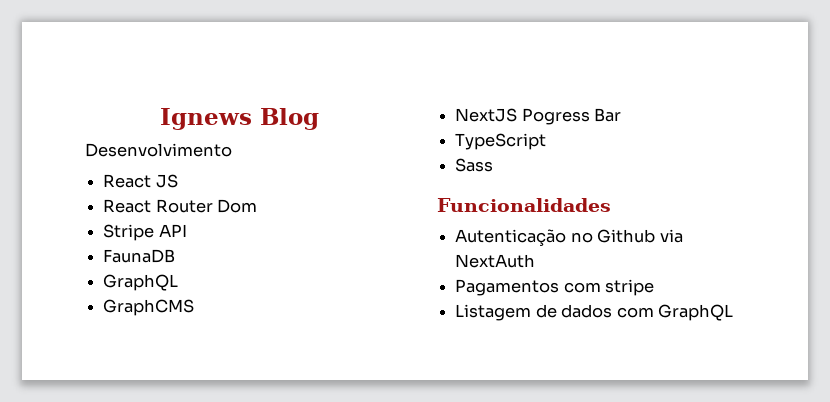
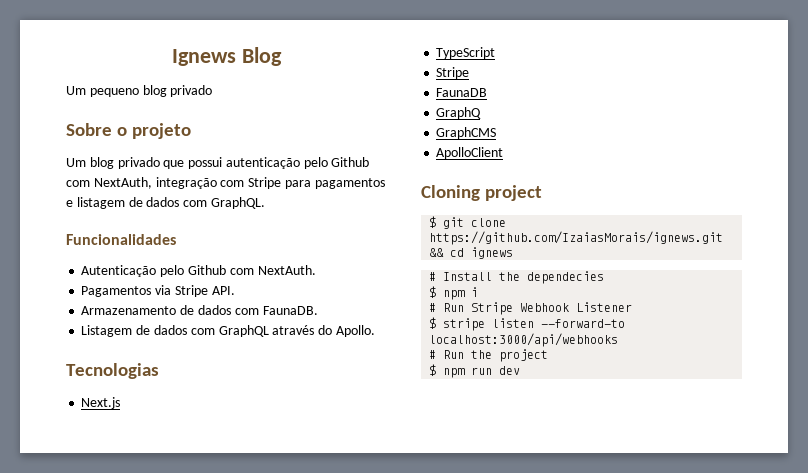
- Desenvolvimento
- React JS
- React Router Dom
- Stripe API
- FaunaDB
- GraphQL
- GraphCMS
- NextJS Pogress Bar
- TypeScript
- Sass
+ Um pequeno blog privado
+ Sobre o projeto
+ Um blog privado que possui autenticação pelo Github com NextAuth, integração com Stripe para pagamentos e listagem de dados com GraphQL.
  Funcionalidades
- Autenticação no Github via NextAuth
- Pagamentos com stripe
+ Autenticação pelo Github com NextAuth.
+ Pagamentos via Stripe API.
+ Armazenamento de dados com FaunaDB.
- Listagem de dados com GraphQL
+ Listagem de dados com GraphQL através do Apollo.
+ Tecnologias
+ Next.js
+ TypeScript
+ Stripe
+ FaunaDB
+ GraphQ
+ GraphCMS
+ ApolloClient
+ Cloning project
+ $ git clone https://github.com/IzaiasMorais/ignews.git && cd ignews
+ # Install the dependecies
+ $ npm i
+ # Run Stripe Webhook Listener
+ $ stripe listen --forward-to localhost:3000/api/webhooks
+ # Run the project
+ $ npm run dev

